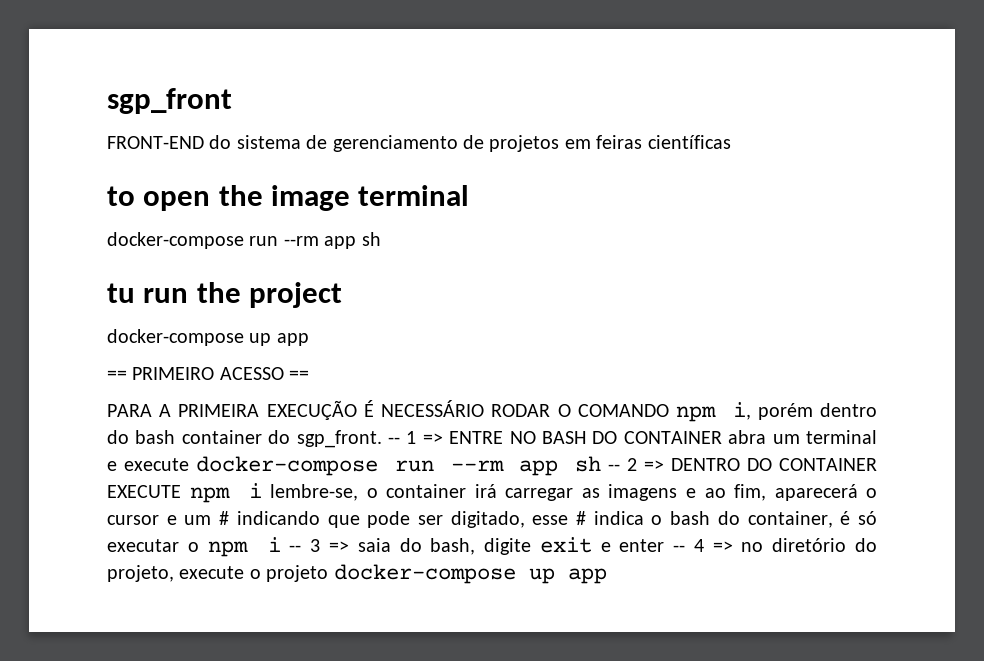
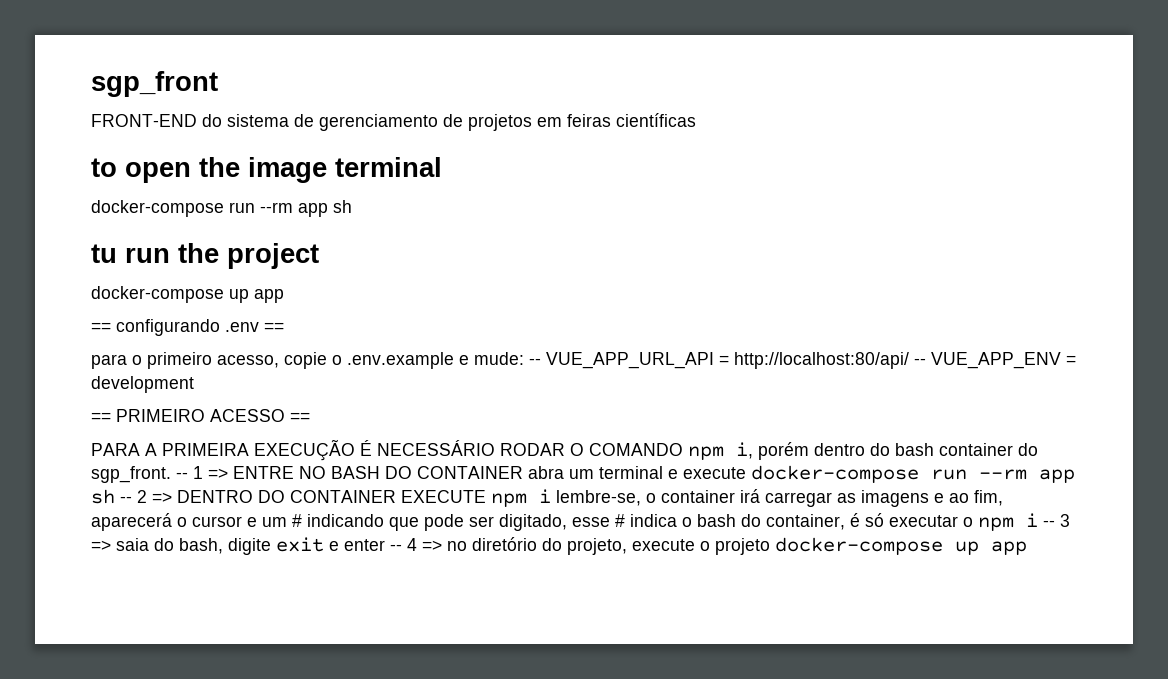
+ == configurando .env ==
+ para o primeiro acesso, copie o .env.example e mude: -- VUE_APP_URL_API = http://localhost:80/api/ -- VUE_APP_ENV = development

